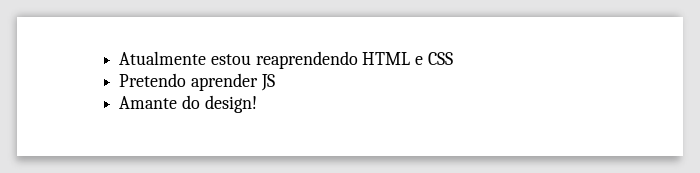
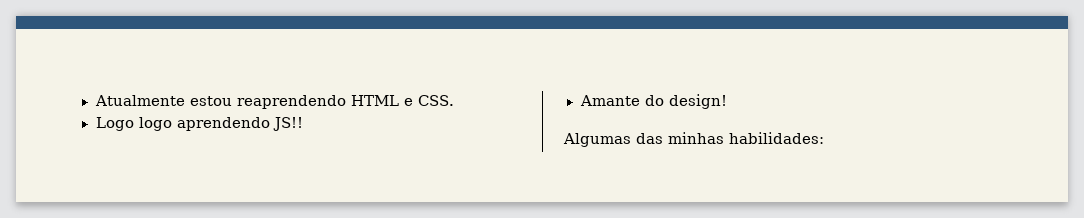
- Atualmente estou reaprendendo HTML e CSS
- Pretendo aprender JS
+ Atualmente estou reaprendendo HTML e CSS.
+ Logo logo aprendendo JS!!
+ Algumas das minhas habilidades:

